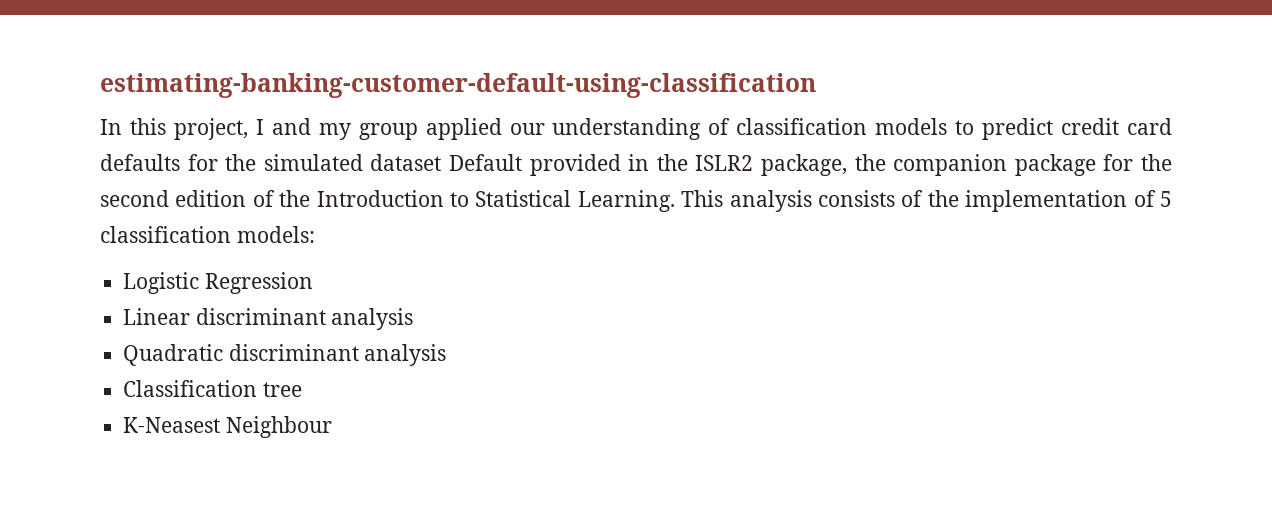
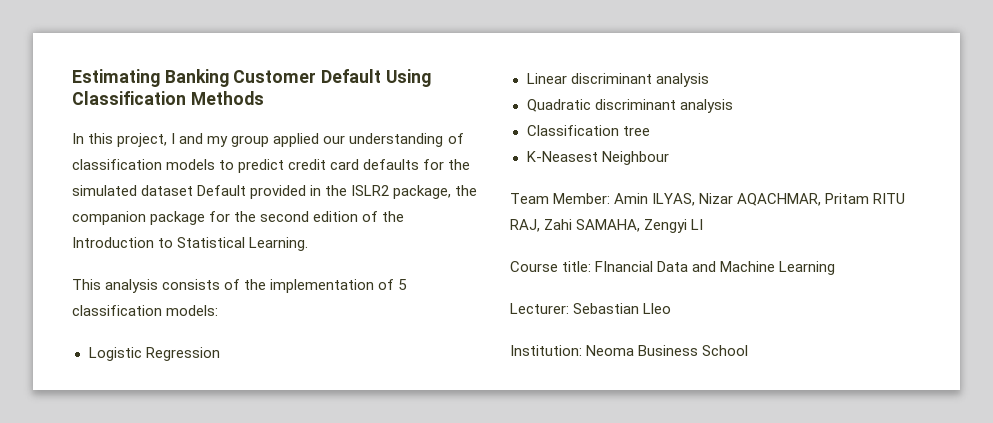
- estimating-banking-customer-default-using-classification
+ Estimating Banking Customer Default Using Classification Methods
- In this project, I and my group applied our understanding of classification models to predict credit card defaults for the simulated dataset Default provided in the ISLR2 package, the companion package for the second edition of the Introduction to Statistical Learning. This analysis consists of the implementation of 5 classification models:
+ In this project, I and my group applied our understanding of classification models to predict credit card defaults for the simulated dataset Default provided in the ISLR2 package, the companion package for the second edition of the Introduction to Statistical Learning.
+ This analysis consists of the implementation of 5 classification models:
+ Team Member: Amin ILYAS, Nizar AQACHMAR, Pritam RITU RAJ, Zahi SAMAHA, Zengyi LI
+ Course title: FInancial Data and Machine Learning
+ Lecturer: Sebastian Lleo
+ Institution: Neoma Business School

